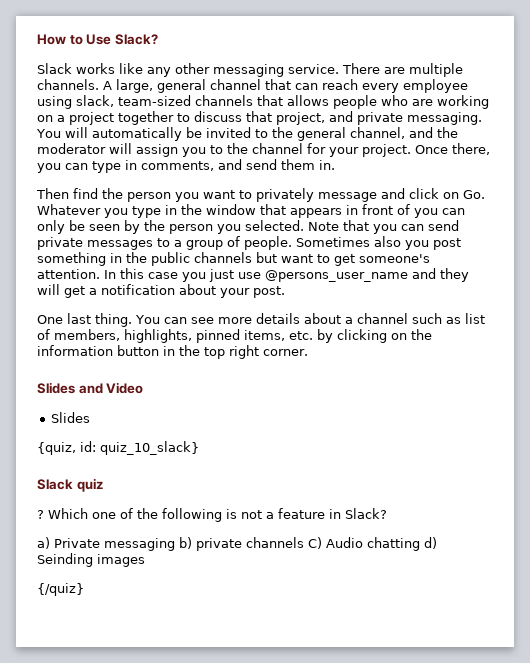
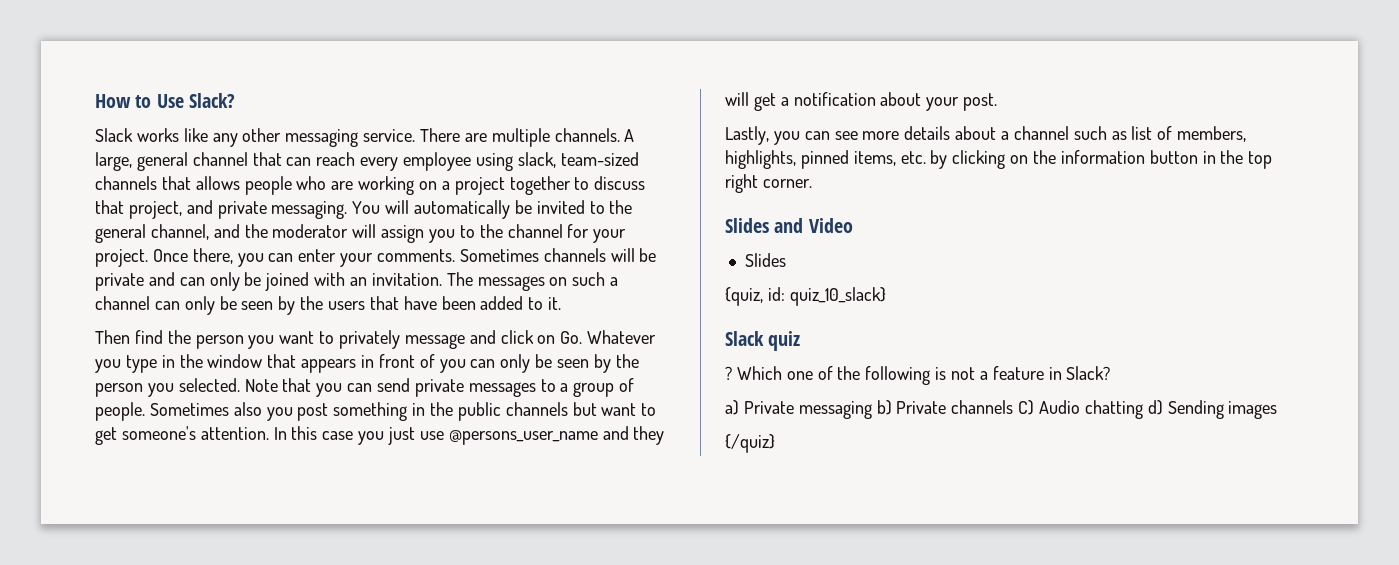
- Once there, you can type in comments, and send them in.
+ Once there, you can enter your comments. Sometimes channels will be private and can only be joined with an invitation. The messages on such a channel can only be seen by the users that have been added to it.
- One last thing. You can see more details about a channel such as list of members, highlights, pinned items, etc. by clicking on the information button in the top right corner.
+ Lastly, you can see more details about a channel such as list of members, highlights, pinned items, etc. by clicking on the information button in the top right corner.
- a) Private messaging b) private channels C) Audio chatting d) Seinding images
+ a) Private messaging b) Private channels C) Audio chatting d) Sending images

